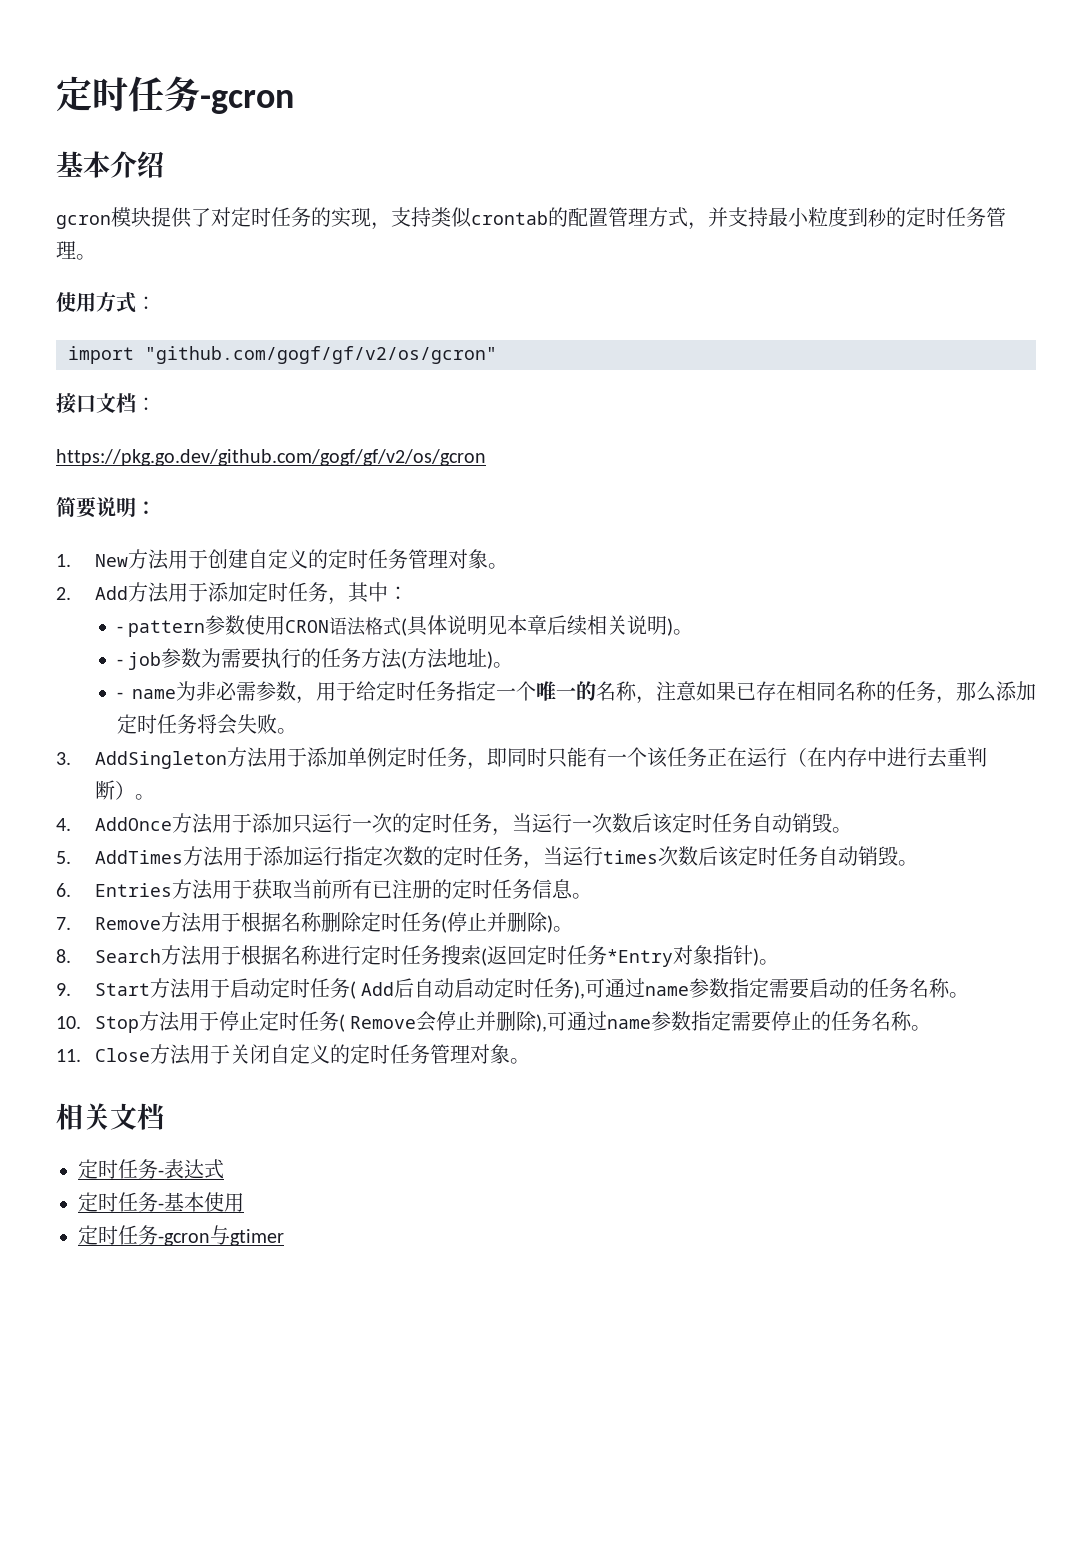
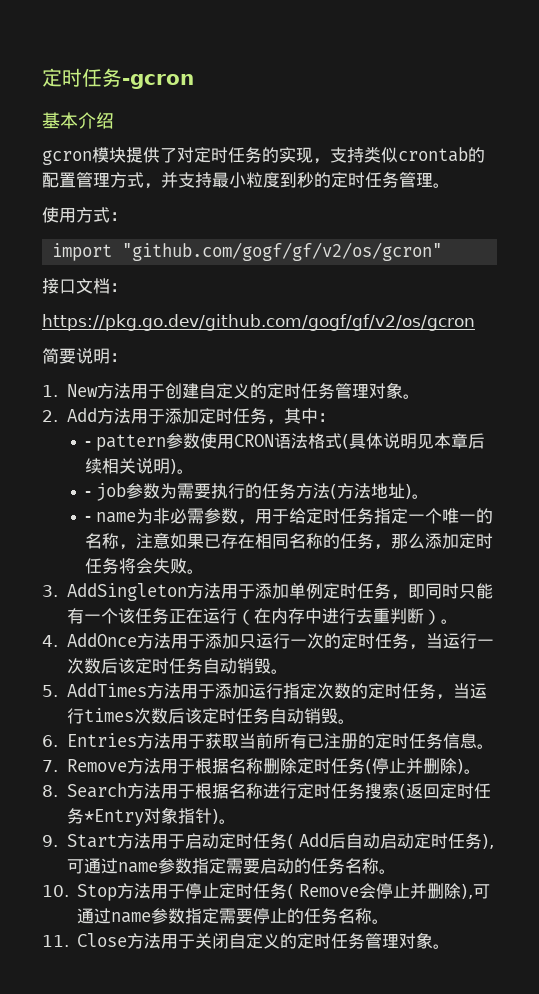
- 相关文档
- 定时任务-表达式
- 定时任务-基本使用
- 定时任务-gcron与gtimer

